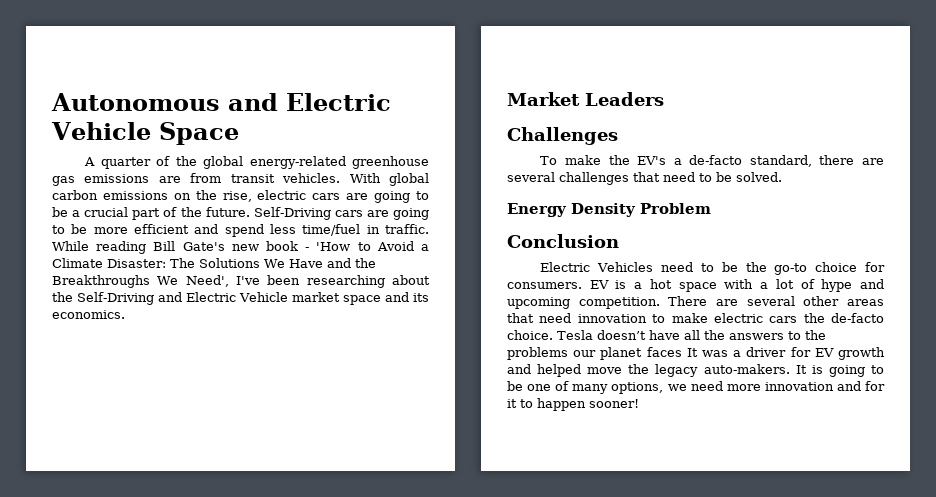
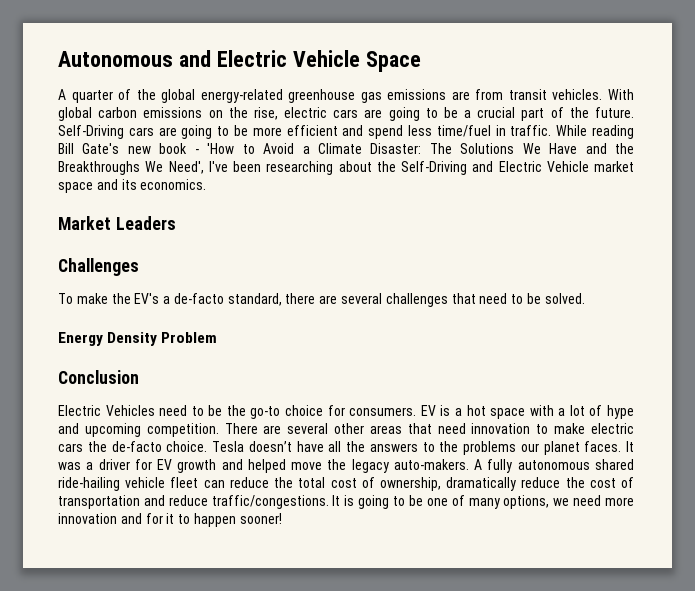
- Tesla doesn’t have all the answers to the problems our planet faces It was a driver for EV growth and helped move the legacy auto-makers.
+ Tesla doesn’t have all the answers to the problems our planet faces. It was a driver for EV growth and helped move the legacy auto-makers.
+ A fully autonomous shared ride-hailing vehicle fleet can reduce the total cost of ownership, dramatically reduce the cost of transportation and reduce traffic/congestions.

